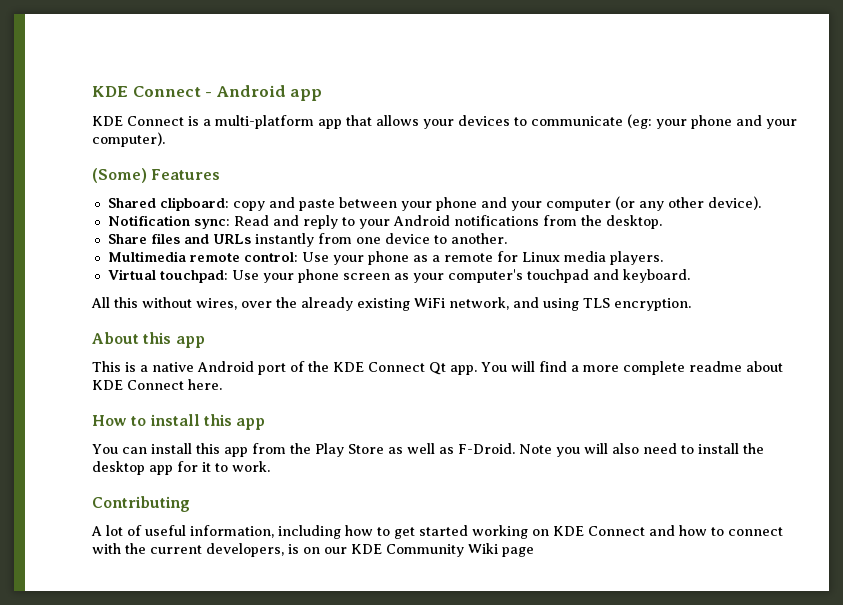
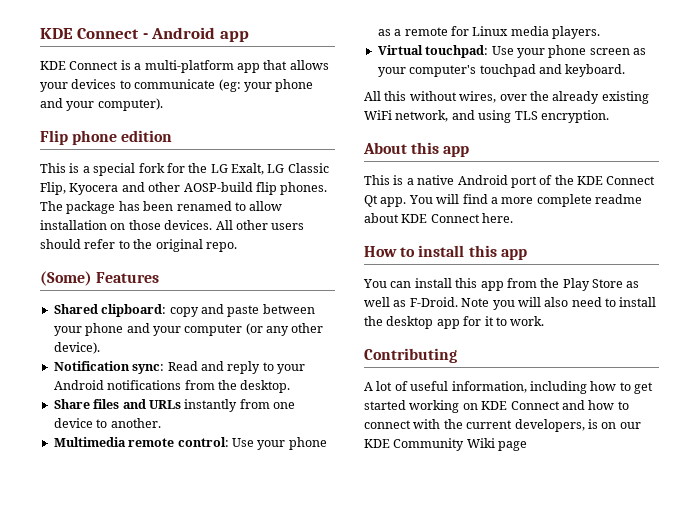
+ Flip phone edition
+ This is a special fork for the LG Exalt, LG Classic Flip, Kyocera and other AOSP-build flip phones. The package has been renamed to allow installation on those devices. All other users should refer to the original repo.

